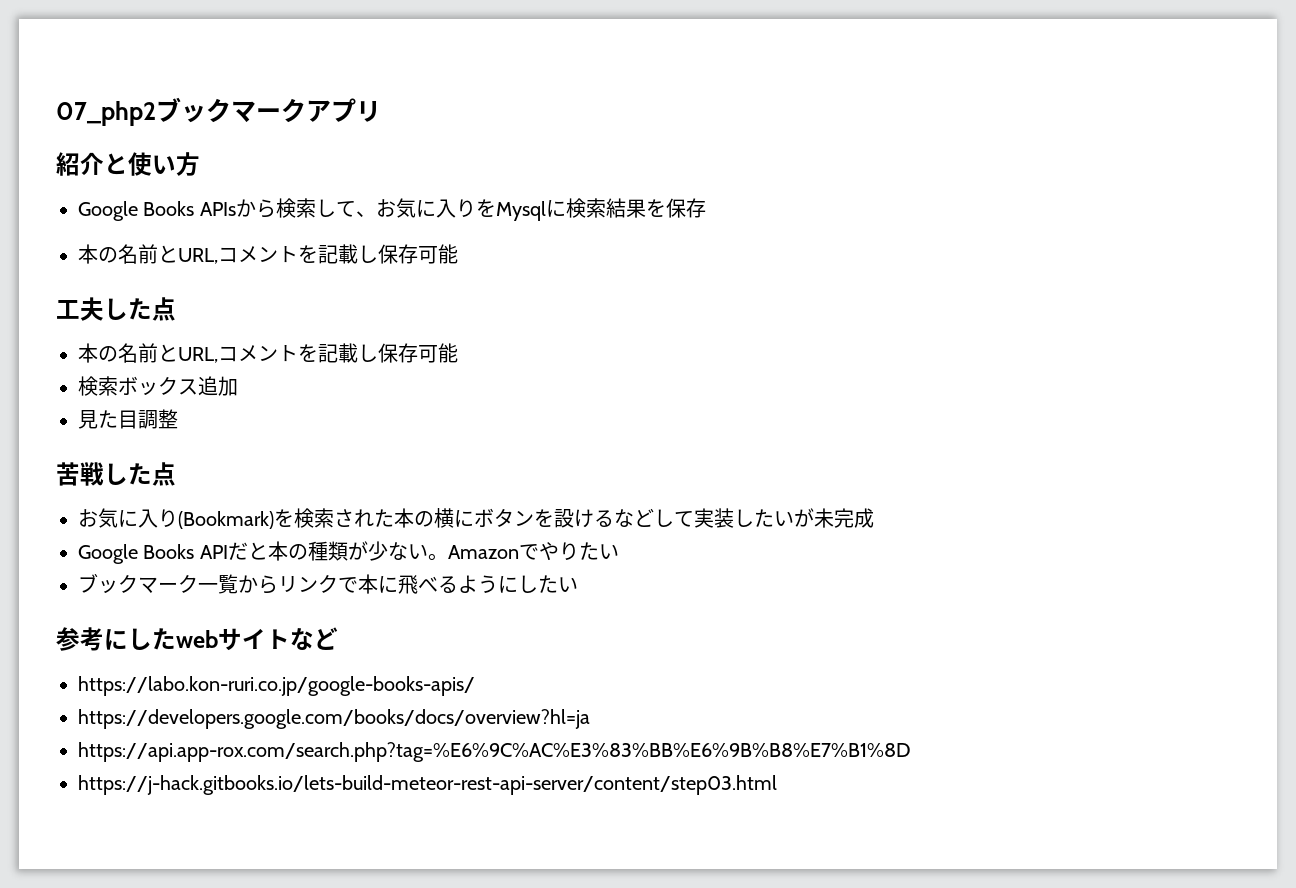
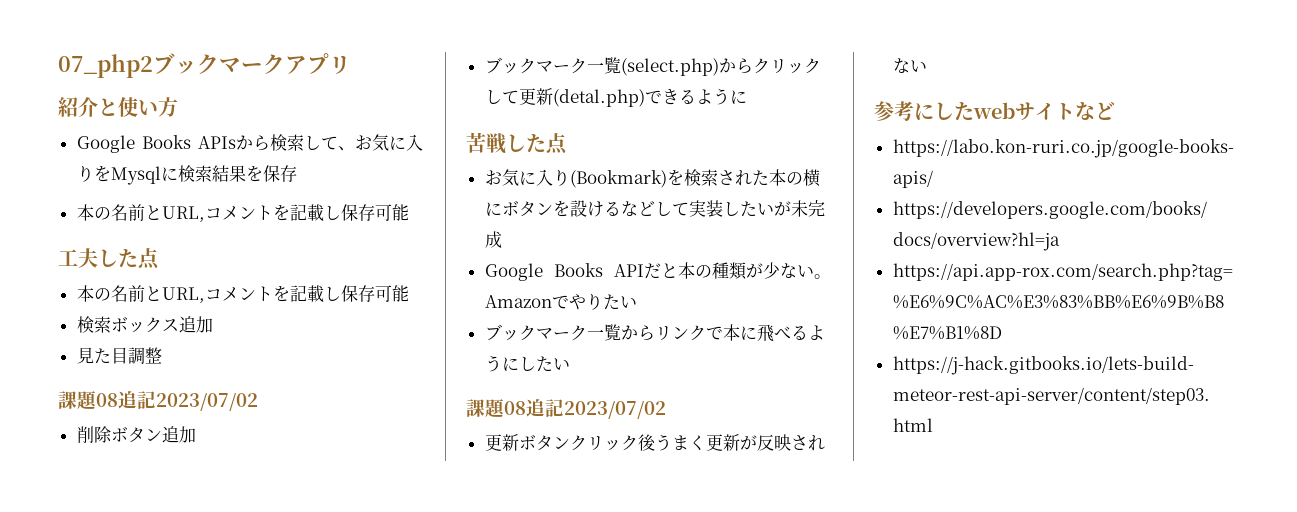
  見た目調整
+ 課題08追記2023/07/02
+ 削除ボタン追加
+ ブックマーク一覧(select.php)からクリックして更新(detal.php)できるように
  ブックマーク一覧からリンクで本に飛べるようにしたい
+ 課題08追記2023/07/02
+ 更新ボタンクリック後うまく更新が反映されない

